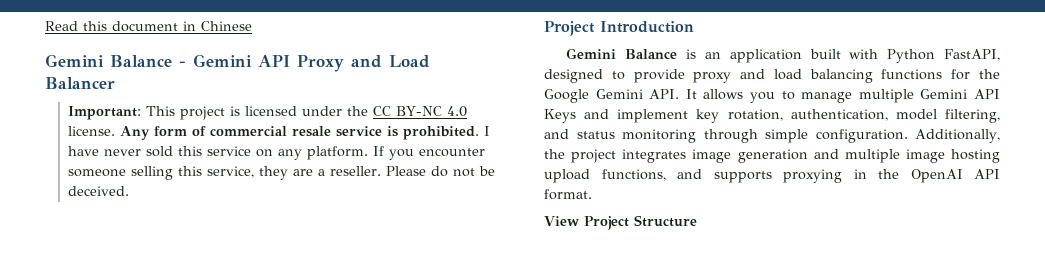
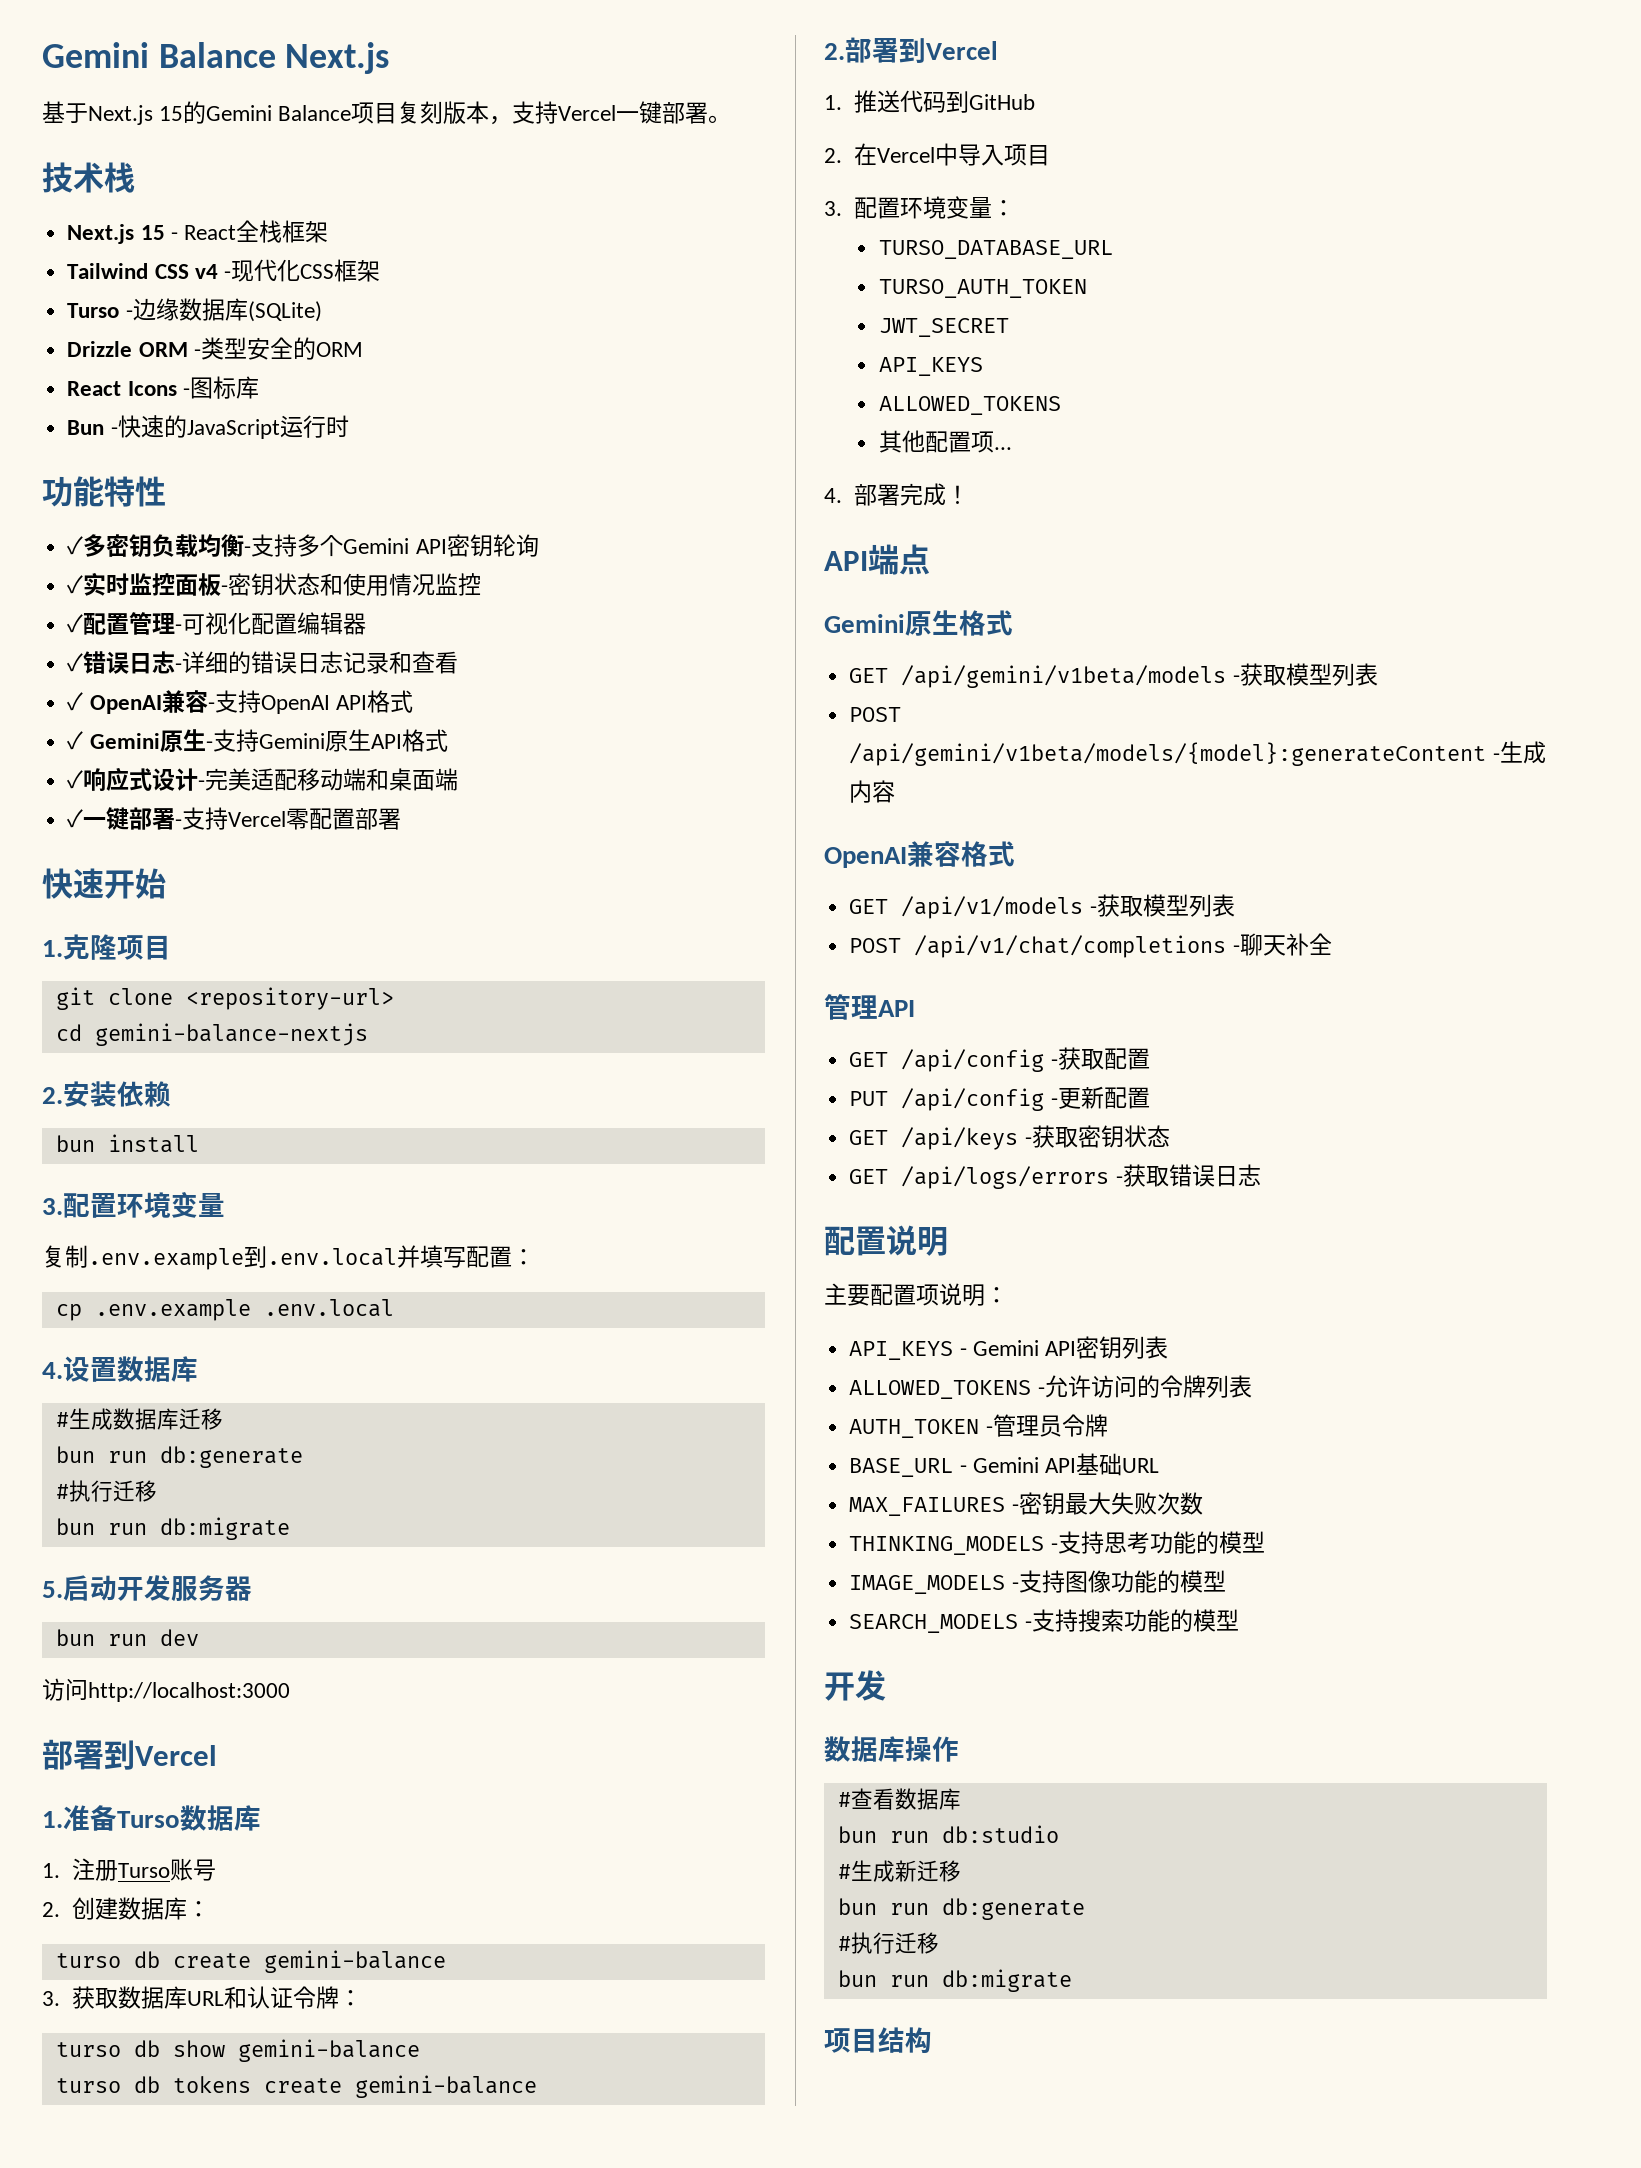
- Read this document in Chinese
- Gemini Balance - Gemini API Proxy and Load Balancer
- Important: This project is licensed under the CC BY-NC 4.0 license. Any form of commercial resale service is prohibited. I have never sold this service on any platform. If you encounter someone selling this service, they are a reseller. Please do not be deceived.
- Project Introduction
- Gemini Balance is an application built with Python FastAPI, designed to provide proxy and load balancing functions for the Google Gemini API. It allows you to manage multiple Gemini API Keys and implement key rotation, authentication, model filtering, and status monitoring through simple configuration. Additionally, the project integrates image generation and multiple image hosting upload functions, and supports proxying in the OpenAI API format.
- View Project Structure
+ Gemini Balance Next.js
+ 基于Next.js 15的Gemini Balance项目复刻版本，支持Vercel一键部署。
+ 技术栈
+ Next.js 15 - React全栈框架
+ Tailwind CSS v4 -现代化CSS框架
+ Turso -边缘数据库(SQLite)
+ Drizzle ORM -类型安全的ORM
+ React Icons -图标库
+ Bun -快速的JavaScript运行时
+ 功能特性
+ ✓多密钥负载均衡-支持多个Gemini API密钥轮询
+ ✓实时监控面板-密钥状态和使用情况监控
+ ✓配置管理-可视化配置编辑器
+ ✓错误日志-详细的错误日志记录和查看
+ ✓ OpenAI兼容-支持OpenAI API格式
+ ✓ Gemini原生-支持Gemini原生API格式
+ ✓响应式设计-完美适配移动端和桌面端
+ ✓一键部署-支持Vercel零配置部署
+ 快速开始
+ 1.克隆项目
+ git clone <repository-url>
+ cd gemini-balance-nextjs
+ 2.安装依赖
+ bun install
+ 3.配置环境变量
+ 复制.env.example到.env.local并填写配置：
+ cp .env.example .env.local
+ 4.设置数据库
+ #生成数据库迁移
+ bun run db:generate
+ #执行迁移
+ bun run db:migrate
+ 5.启动开发服务器
+ bun run dev
+ 访问http://localhost:3000
+ 部署到Vercel
+ 1.准备Turso数据库
+ 1.注册Turso账号
+ 2.创建数据库：
+ turso db create gemini-balance
+ 3.获取数据库URL和认证令牌：
+ turso db show gemini-balance
+ turso db tokens create gemini-balance
+ 2.部署到Vercel
+ 1.推送代码到GitHub
+ 2.在Vercel中导入项目
+ 3.配置环境变量：
+ TURSO_DATABASE_URL
+ TURSO_AUTH_TOKEN
+ JWT_SECRET
+ API_KEYS
+ ALLOWED_TOKENS
+ 其他配置项...
+ 4.部署完成！
+ API端点
+ Gemini原生格式
+ GET /api/gemini/v1beta/models -获取模型列表
+ POST /api/gemini/v1beta/models/{model}:generateContent -生成内容
+ OpenAI兼容格式
+ GET /api/v1/models -获取模型列表
+ POST /api/v1/chat/completions -聊天补全
+ 管理API
+ GET /api/config -获取配置
+ PUT /api/config -更新配置
+ GET /api/keys -获取密钥状态
+ GET /api/logs/errors -获取错误日志
+ 配置说明
+ 主要配置项说明：
+ API_KEYS - Gemini API密钥列表
+ ALLOWED_TOKENS -允许访问的令牌列表
+ AUTH_TOKEN -管理员令牌
+ BASE_URL - Gemini API基础URL
+ MAX_FAILURES -密钥最大失败次数
+ THINKING_MODELS -支持思考功能的模型
+ IMAGE_MODELS -支持图像功能的模型
+ SEARCH_MODELS -支持搜索功能的模型
+ 开发
+ 数据库操作
+ #查看数据库
+ bun run db:studio
+ #生成新迁移
+ bun run db:generate
+ #执行迁移
+ bun run db:migrate
+ 项目结构

